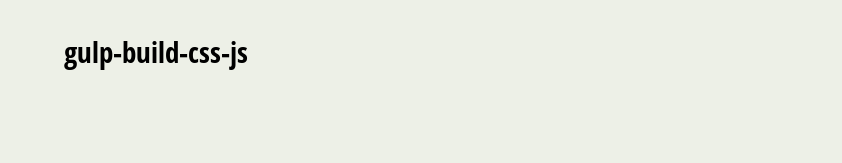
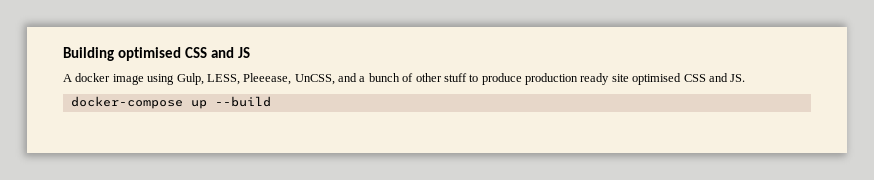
- gulp-build-css-js
+ Building optimised CSS and JS
+ A docker image using Gulp, LESS, Pleeease, UnCSS, and a bunch of other stuff to produce production ready site optimised CSS and JS.
+ docker-compose up --build

